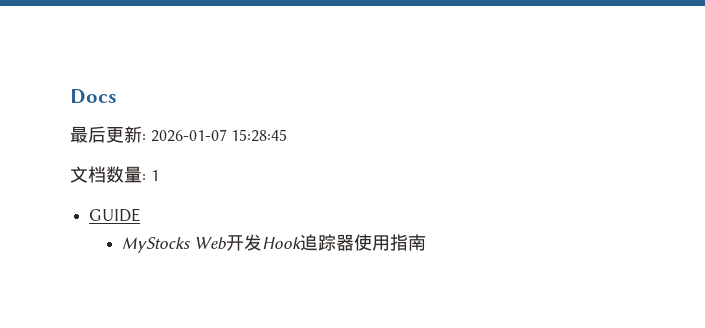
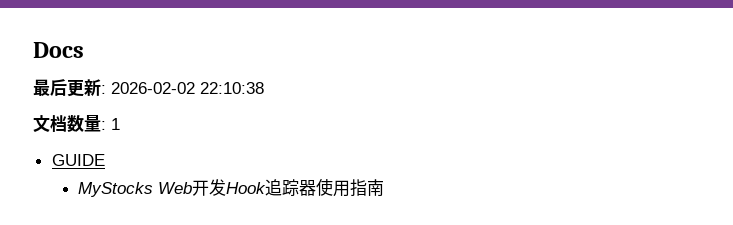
- 最后更新: 2026-01-07 15:28:45
+ 最后更新: 2026-02-02 22:10:38

